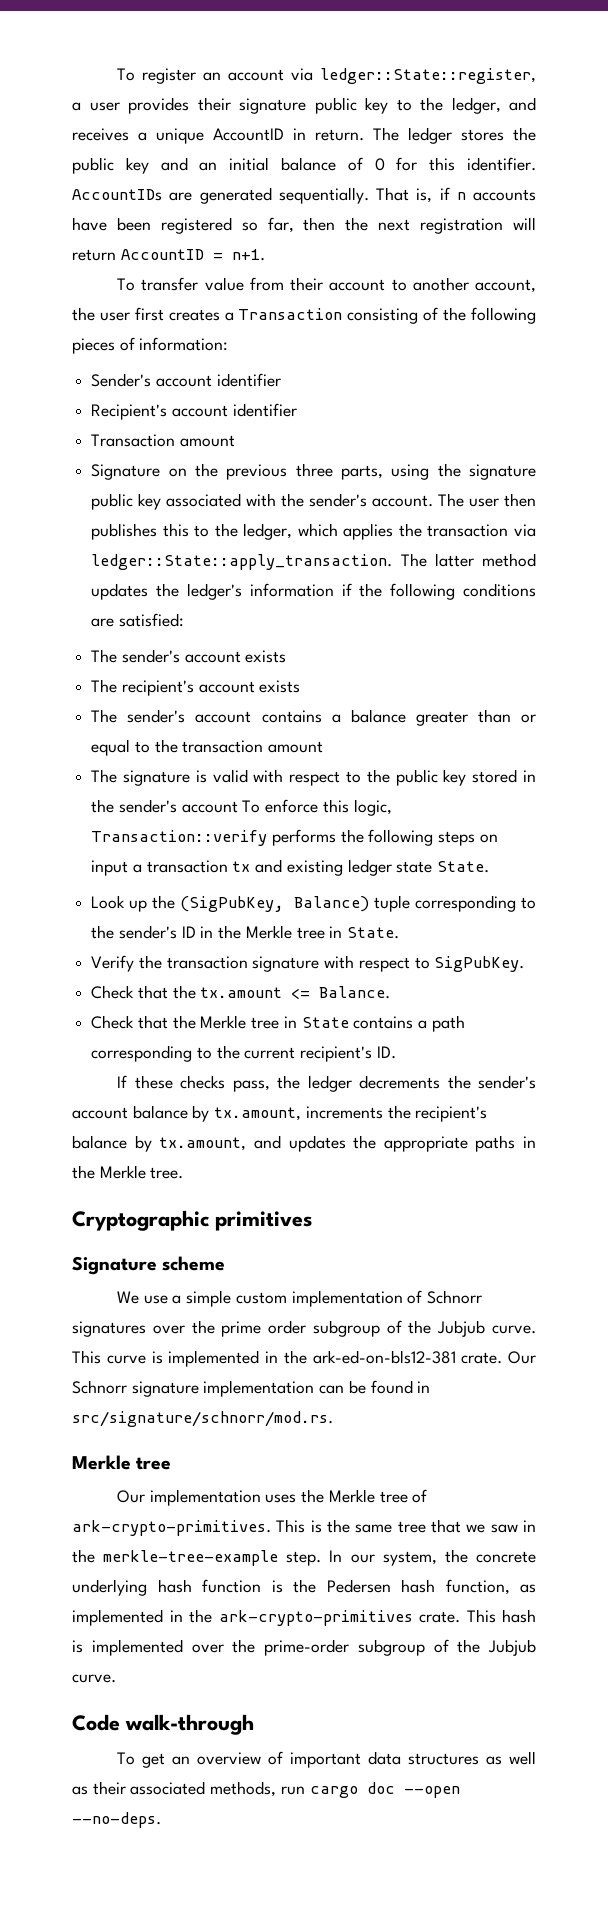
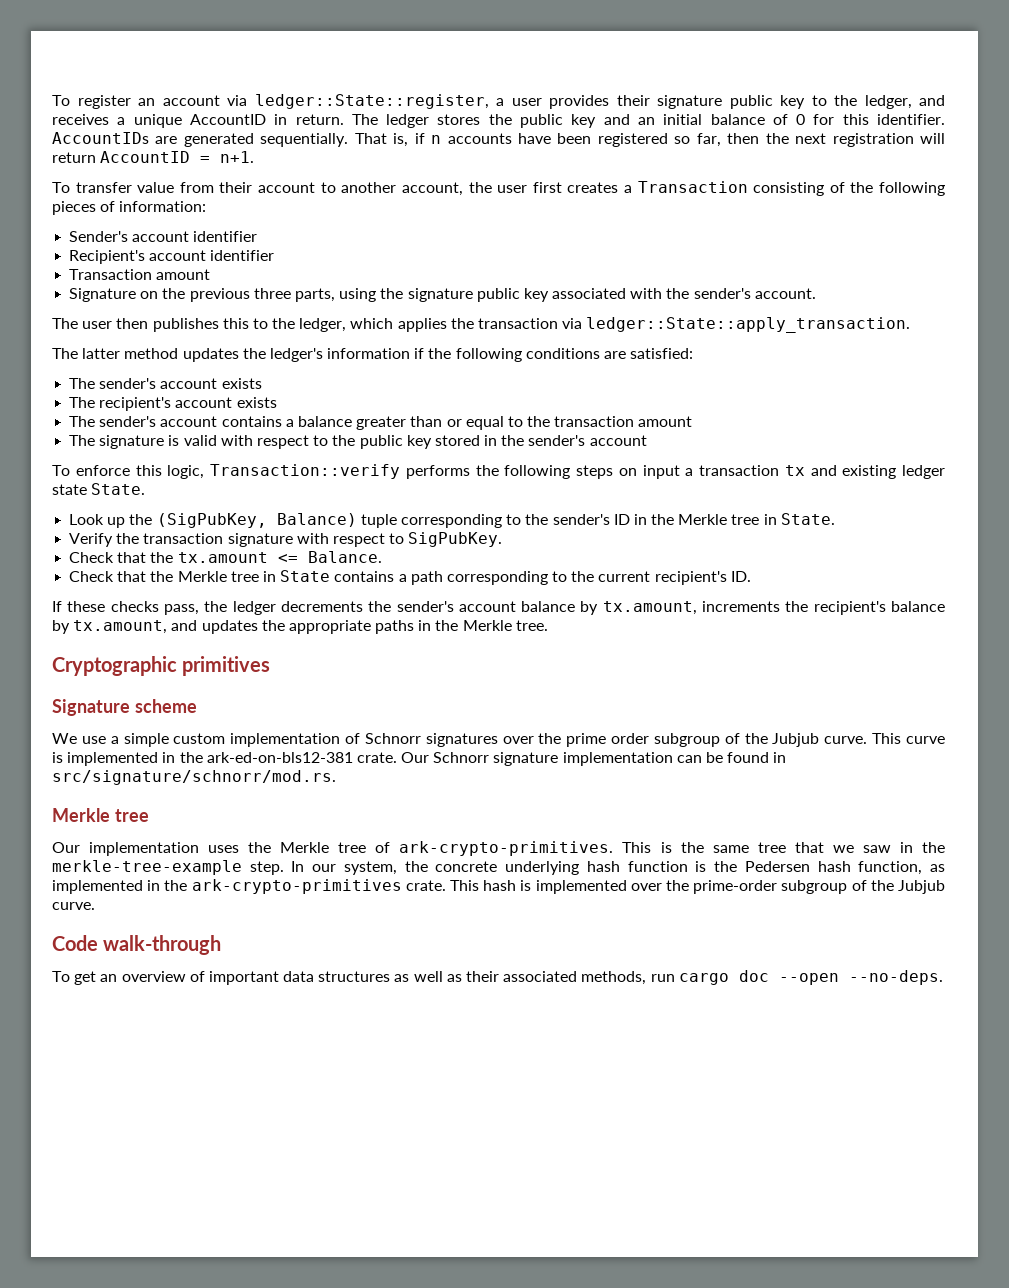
- Signature on the previous three parts, using the signature public key associated with the sender's account. The user then publishes this to the ledger, which applies the transaction via ledger::State::apply_transaction. The latter method updates the ledger's information if the following conditions are satisfied:
+ Signature on the previous three parts, using the signature public key associated with the sender's account.
+ The user then publishes this to the ledger, which applies the transaction via ledger::State::apply_transaction.
+ The latter method updates the ledger's information if the following conditions are satisfied:
- The signature is valid with respect to the public key stored in the sender's account To enforce this logic, Transaction::verify performs the following steps on input a transaction tx and existing ledger state State.
+ The signature is valid with respect to the public key stored in the sender's account
+ To enforce this logic, Transaction::verify performs the following steps on input a transaction tx and existing ledger state State.

